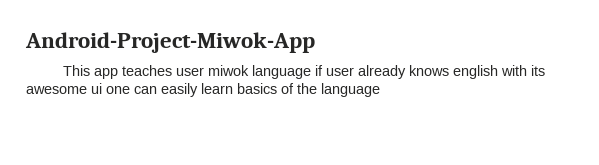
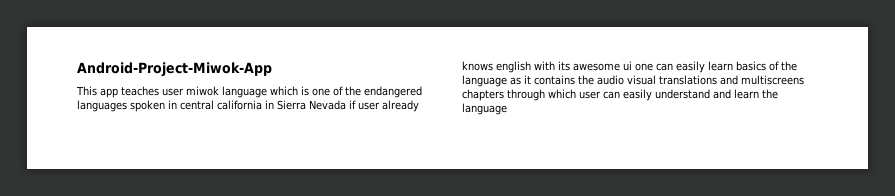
- This app teaches user miwok language if user already knows english with its awesome ui one can easily learn basics of the language
+ This app teaches user miwok language which is one of the endangered languages spoken in central california in Sierra Nevada if user already knows english with its awesome ui one can easily learn basics of the language as it contains the audio visual translations and multiscreens chapters through which user can easily understand and learn the language

